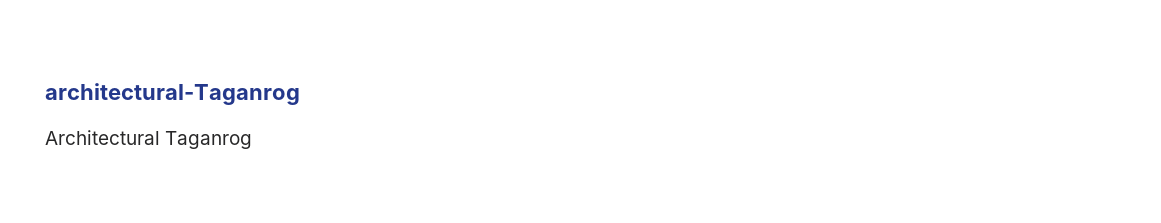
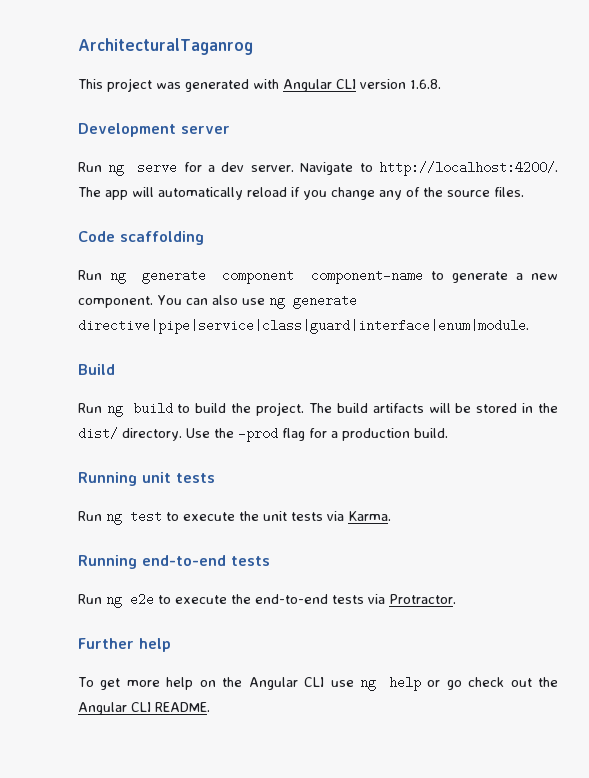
- architectural-Taganrog
- Architectural Taganrog
+ ArchitecturalTaganrog
+ This project was generated with Angular CLI version 1.6.8.
+ Development server
+ Run ng serve for a dev server. Navigate to http://localhost:4200/. The app will automatically reload if you change any of the source files.
+ Code scaffolding
+ Run ng generate component component-name to generate a new component. You can also use ng generate directive|pipe|service|class|guard|interface|enum|module.
+ Build
+ Run ng build to build the project. The build artifacts will be stored in the dist/ directory. Use the -prod flag for a production build.
+ Running unit tests
+ Run ng test to execute the unit tests via Karma.
+ Running end-to-end tests
+ Run ng e2e to execute the end-to-end tests via Protractor.
+ Further help
+ To get more help on the Angular CLI use ng help or go check out the Angular CLI README.

